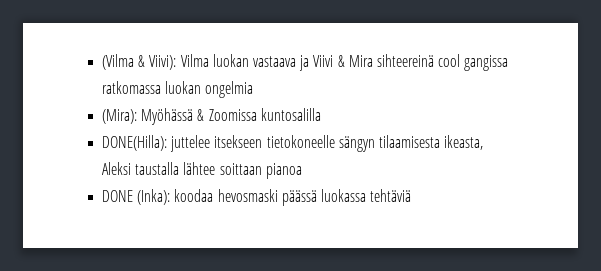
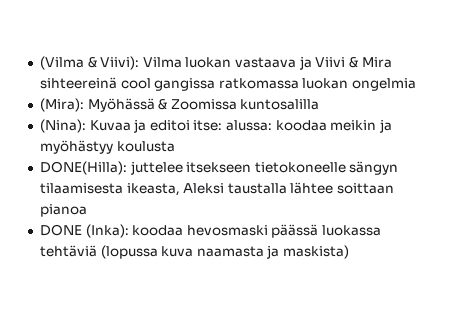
+ (Nina): Kuvaa ja editoi itse: alussa: koodaa meikin ja myöhästyy koulusta
- DONE (Inka): koodaa hevosmaski päässä luokassa tehtäviä
+ DONE (Inka): koodaa hevosmaski päässä luokassa tehtäviä (lopussa kuva naamasta ja maskista)

